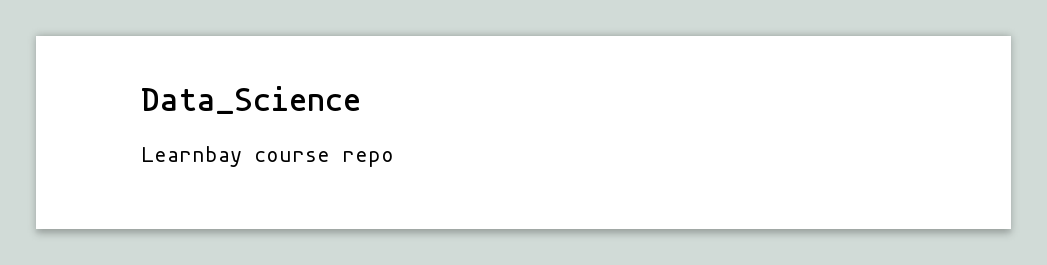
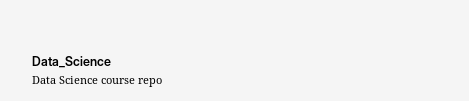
- Learnbay course repo
+ Data Science course repo

